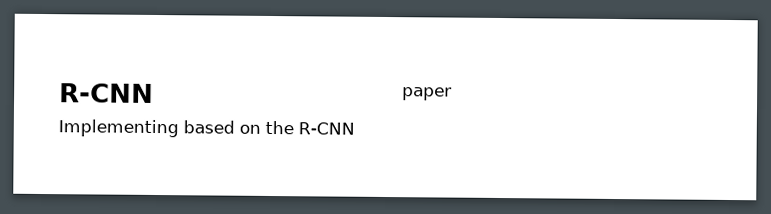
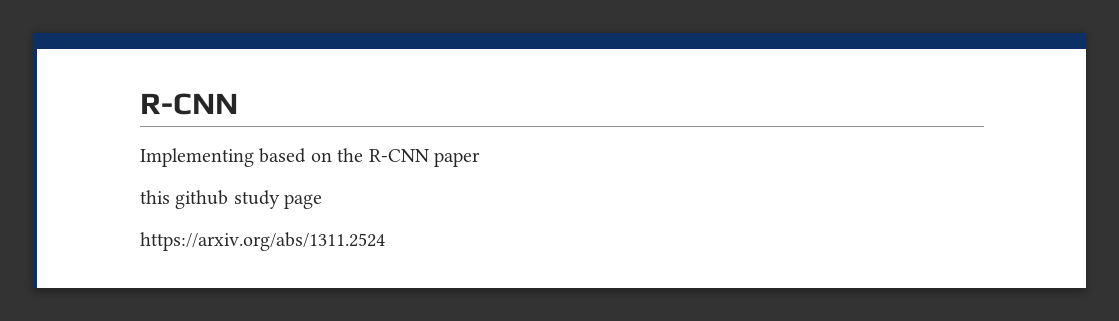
+ this github study page
+ https://arxiv.org/abs/1311.2524

